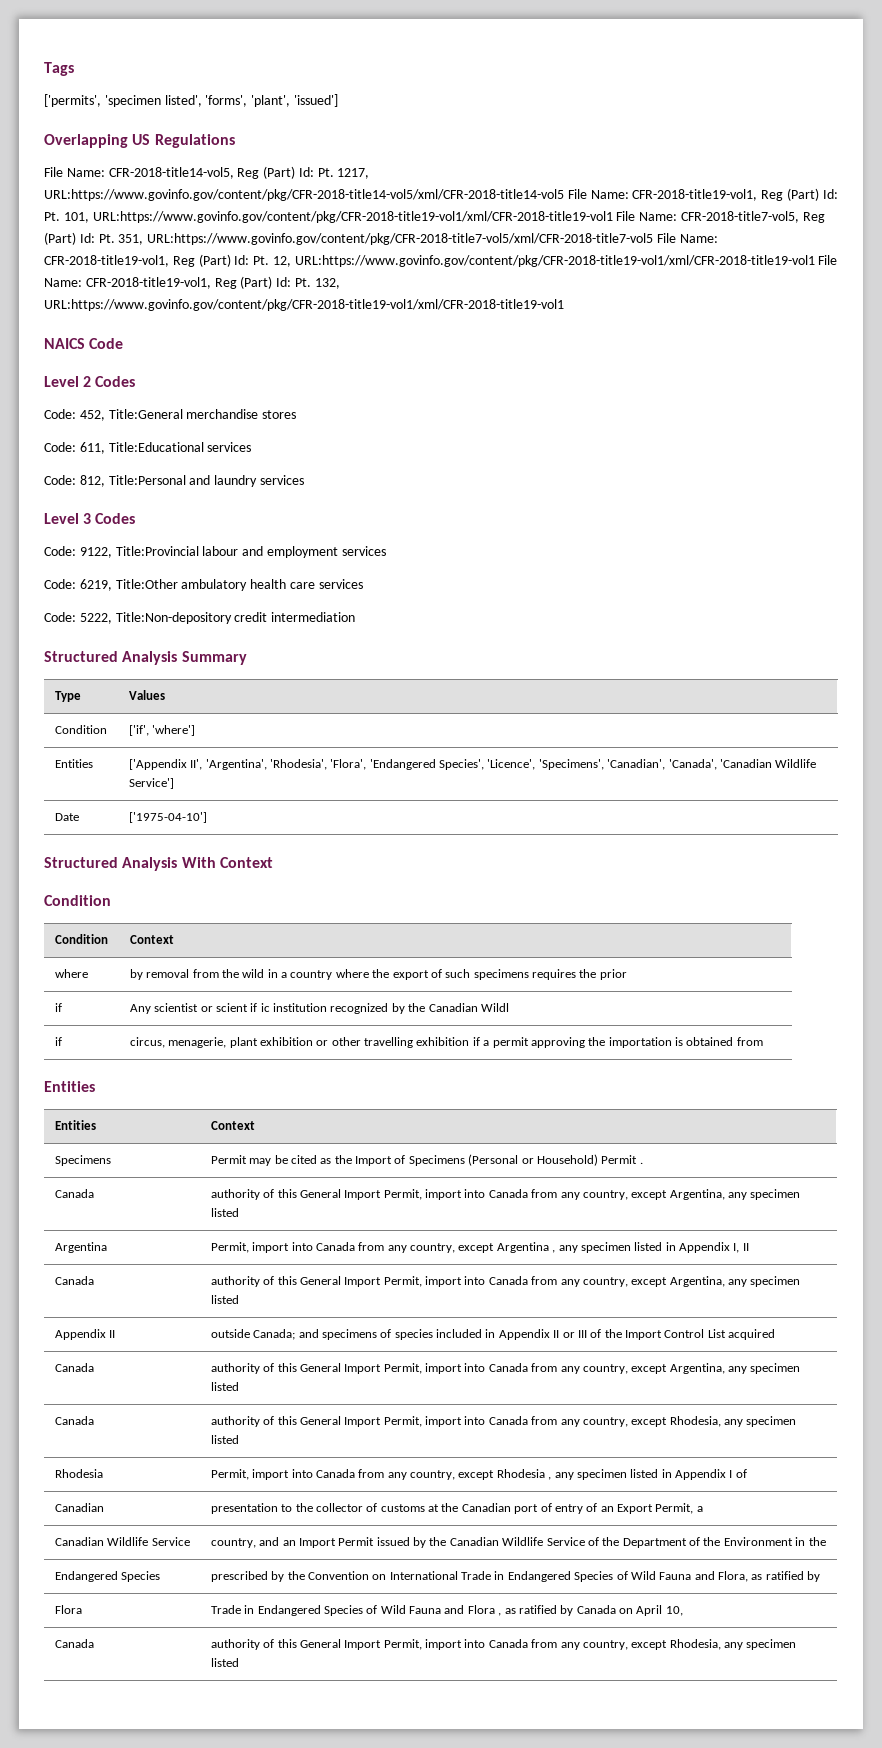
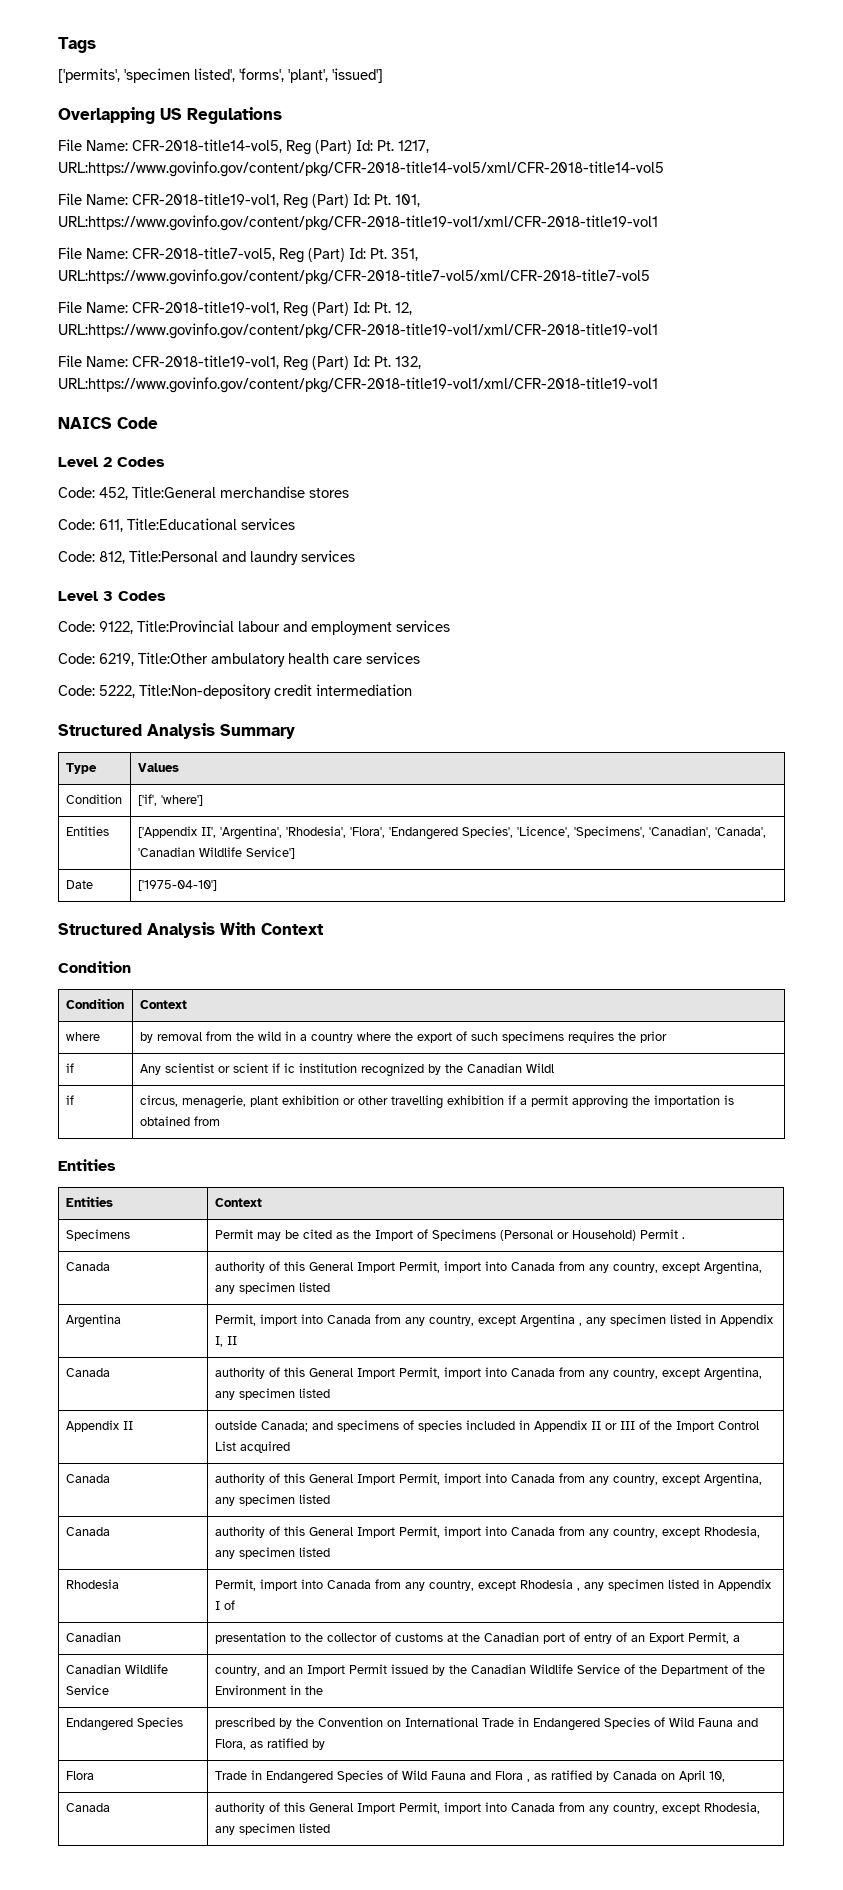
- File Name: CFR-2018-title14-vol5, Reg (Part) Id: Pt. 1217, URL:https://www.govinfo.gov/content/pkg/CFR-2018-title14-vol5/xml/CFR-2018-title14-vol5 File Name: CFR-2018-title19-vol1, Reg (Part) Id: Pt. 101, URL:https://www.govinfo.gov/content/pkg/CFR-2018-title19-vol1/xml/CFR-2018-title19-vol1 File Name: CFR-2018-title7-vol5, Reg (Part) Id: Pt. 351, URL:https://www.govinfo.gov/content/pkg/CFR-2018-title7-vol5/xml/CFR-2018-title7-vol5 File Name: CFR-2018-title19-vol1, Reg (Part) Id: Pt. 12, URL:https://www.govinfo.gov/content/pkg/CFR-2018-title19-vol1/xml/CFR-2018-title19-vol1 File Name: CFR-2018-title19-vol1, Reg (Part) Id: Pt. 132, URL:https://www.govinfo.gov/content/pkg/CFR-2018-title19-vol1/xml/CFR-2018-title19-vol1
+ File Name: CFR-2018-title14-vol5, Reg (Part) Id: Pt. 1217, URL:https://www.govinfo.gov/content/pkg/CFR-2018-title14-vol5/xml/CFR-2018-title14-vol5
+ File Name: CFR-2018-title19-vol1, Reg (Part) Id: Pt. 101, URL:https://www.govinfo.gov/content/pkg/CFR-2018-title19-vol1/xml/CFR-2018-title19-vol1
+ File Name: CFR-2018-title7-vol5, Reg (Part) Id: Pt. 351, URL:https://www.govinfo.gov/content/pkg/CFR-2018-title7-vol5/xml/CFR-2018-title7-vol5
+ File Name: CFR-2018-title19-vol1, Reg (Part) Id: Pt. 12, URL:https://www.govinfo.gov/content/pkg/CFR-2018-title19-vol1/xml/CFR-2018-title19-vol1
+ File Name: CFR-2018-title19-vol1, Reg (Part) Id: Pt. 132, URL:https://www.govinfo.gov/content/pkg/CFR-2018-title19-vol1/xml/CFR-2018-title19-vol1

